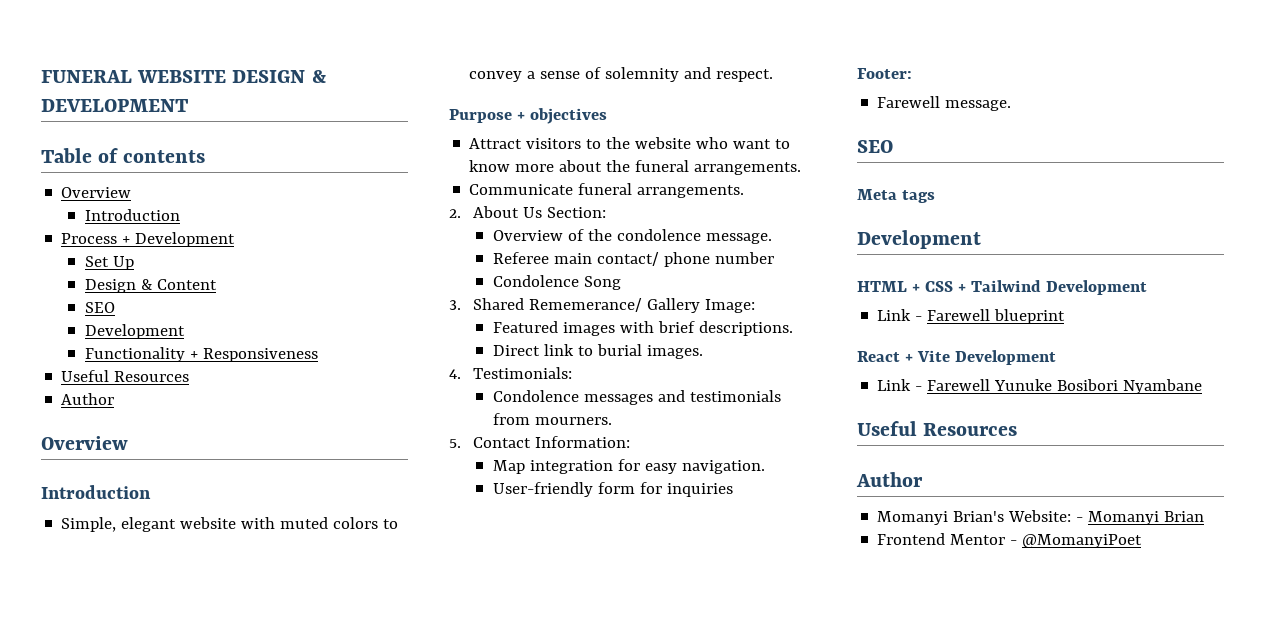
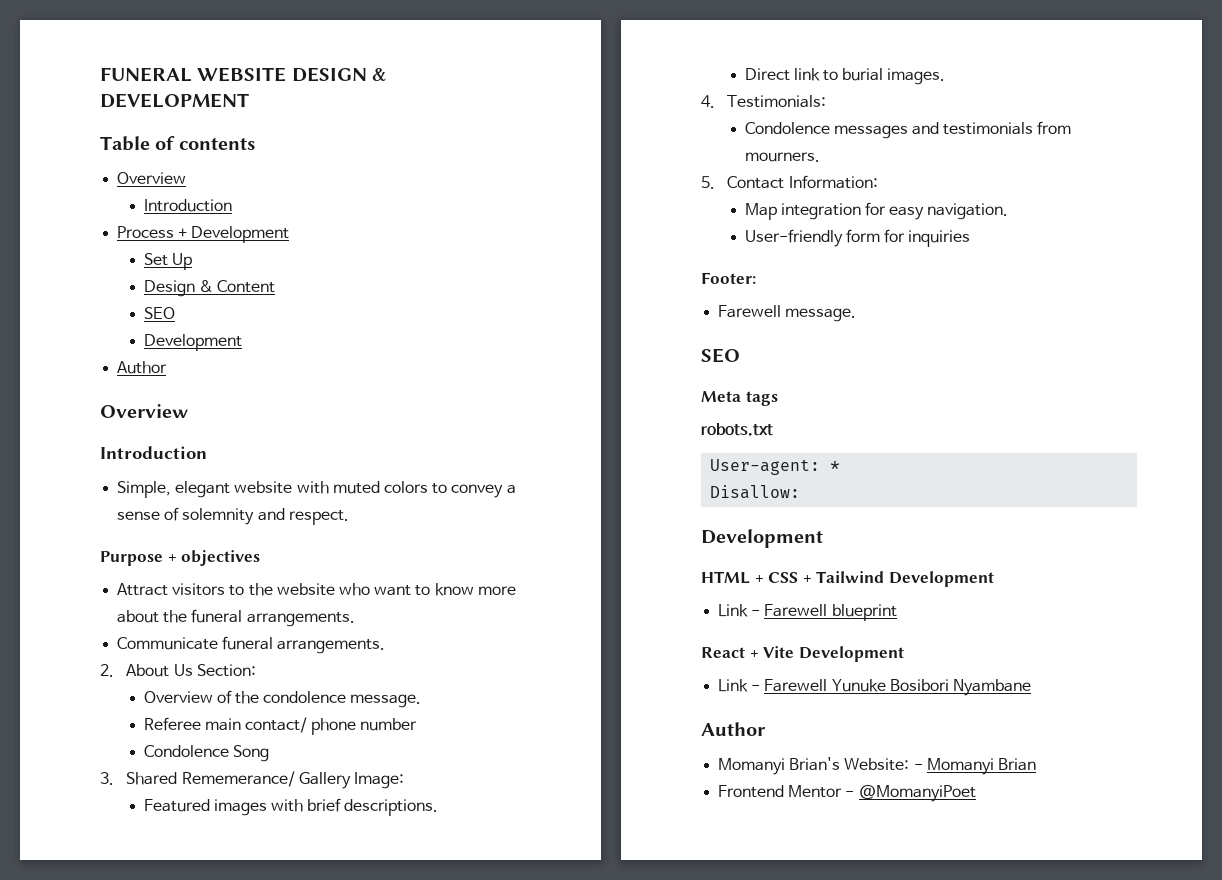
- Functionality + Responsiveness
- Useful Resources
+ robots.txt
+ User-agent: *
+ Disallow:
  Link - Farewell Yunuke Bosibori Nyambane
- Useful Resources

